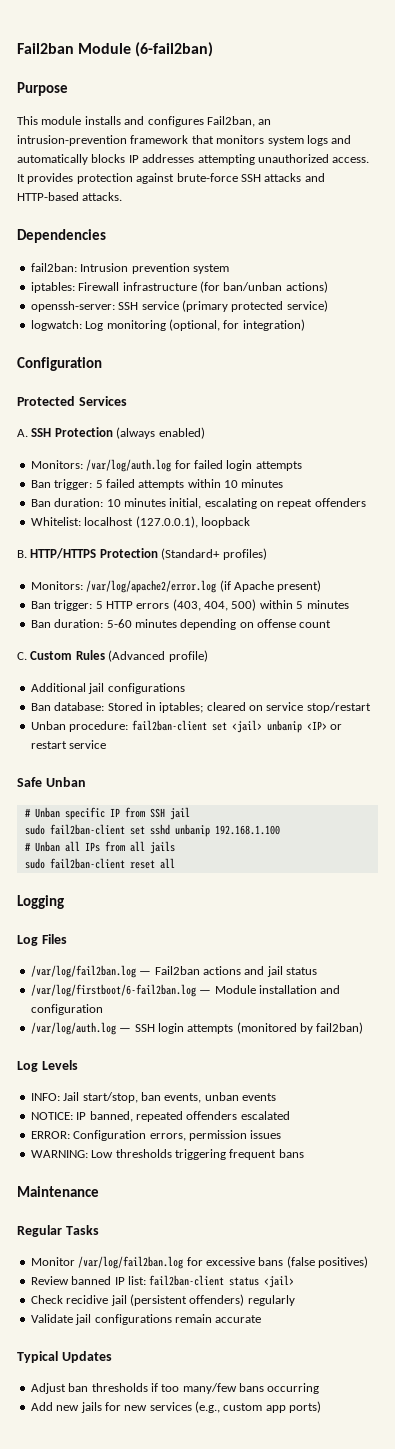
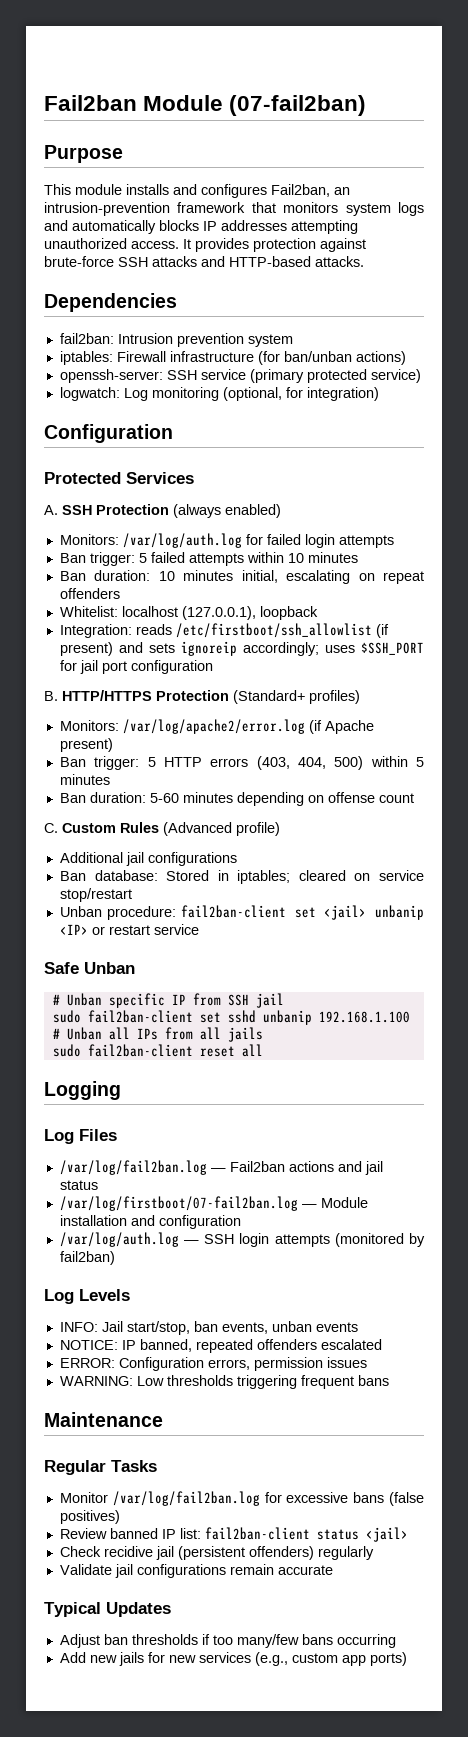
- Fail2ban Module (6-fail2ban)
+ Fail2ban Module (07-fail2ban)
+ Integration: reads /etc/firstboot/ssh_allowlist (if present) and sets ignoreip accordingly; uses $SSH_PORT for jail port configuration
- /var/log/firstboot/6-fail2ban.log — Module installation and configuration
+ /var/log/firstboot/07-fail2ban.log — Module installation and configuration

